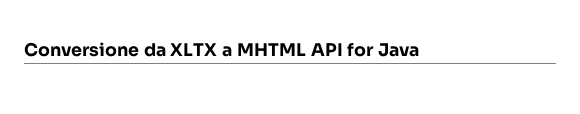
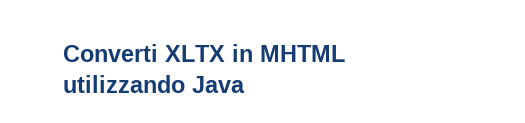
- Conversione da XLTX a MHTML API for Java
+ Converti XLTX in MHTML utilizzando Java

